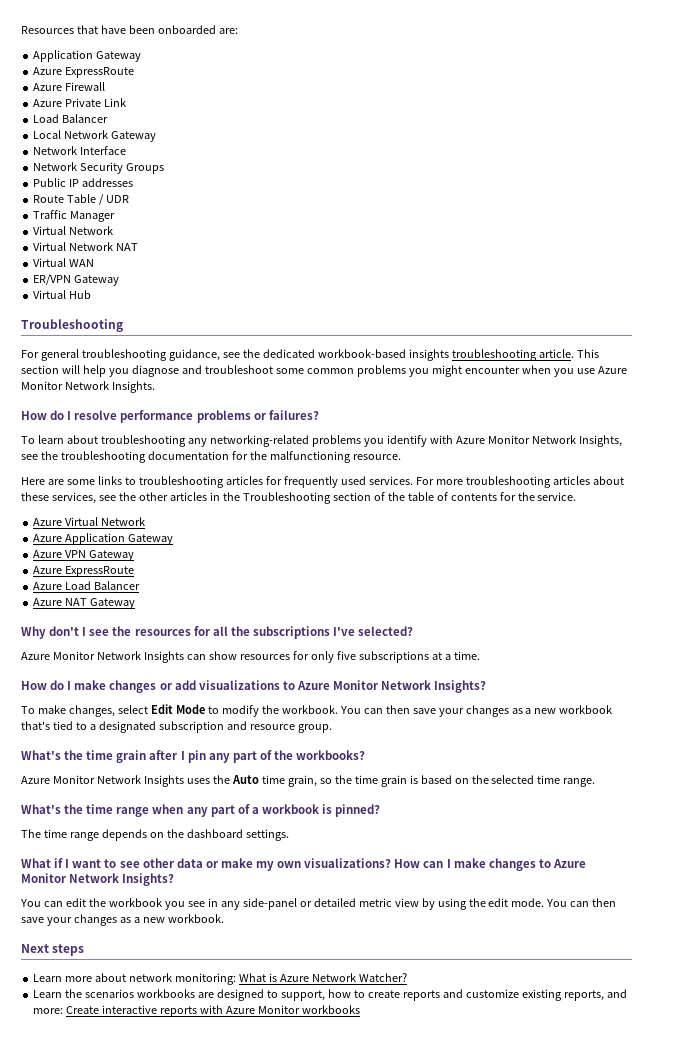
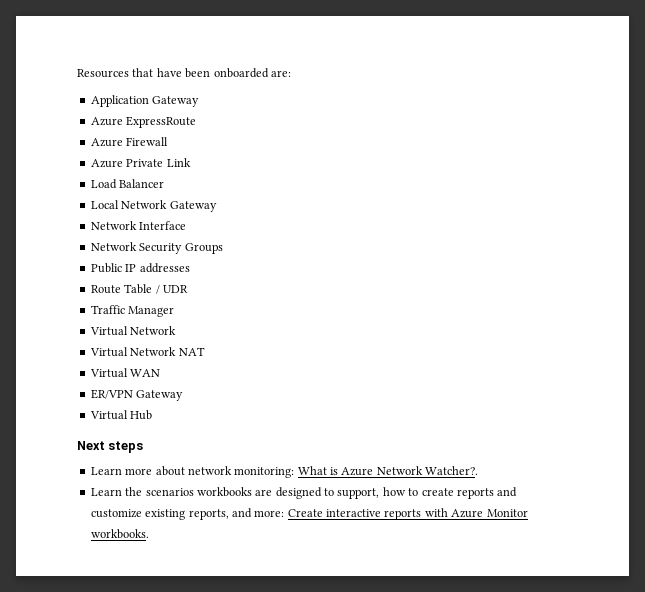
  Virtual Hub
- Troubleshooting
- For general troubleshooting guidance, see the dedicated workbook-based insights troubleshooting article. This section will help you diagnose and troubleshoot some common problems you might encounter when you use Azure Monitor Network Insights.
- How do I resolve performance problems or failures?
- To learn about troubleshooting any networking-related problems you identify with Azure Monitor Network Insights, see the troubleshooting documentation for the malfunctioning resource.
- Here are some links to troubleshooting articles for frequently used services. For more troubleshooting articles about these services, see the other articles in the Troubleshooting section of the table of contents for the service.
- Azure Virtual Network
- Azure Application Gateway
- Azure VPN Gateway
- Azure ExpressRoute
- Azure Load Balancer
- Azure NAT Gateway
- Why don't I see the resources for all the subscriptions I've selected?
- Azure Monitor Network Insights can show resources for only five subscriptions at a time.
- How do I make changes or add visualizations to Azure Monitor Network Insights?
- To make changes, select Edit Mode to modify the workbook. You can then save your changes as a new workbook that's tied to a designated subscription and resource group.
- What's the time grain after I pin any part of the workbooks?
- Azure Monitor Network Insights uses the Auto time grain, so the time grain is based on the selected time range.
- What's the time range when any part of a workbook is pinned?
- The time range depends on the dashboard settings.
- What if I want to see other data or make my own visualizations? How can I make changes to Azure Monitor Network Insights?
- You can edit the workbook you see in any side-panel or detailed metric view by using the edit mode. You can then save your changes as a new workbook.
- Learn more about network monitoring: What is Azure Network Watcher?
+ Learn more about network monitoring: What is Azure Network Watcher?.
- Learn the scenarios workbooks are designed to support, how to create reports and customize existing reports, and more: Create interactive reports with Azure Monitor workbooks
+ Learn the scenarios workbooks are designed to support, how to create reports and customize existing reports, and more: Create interactive reports with Azure Monitor workbooks.

